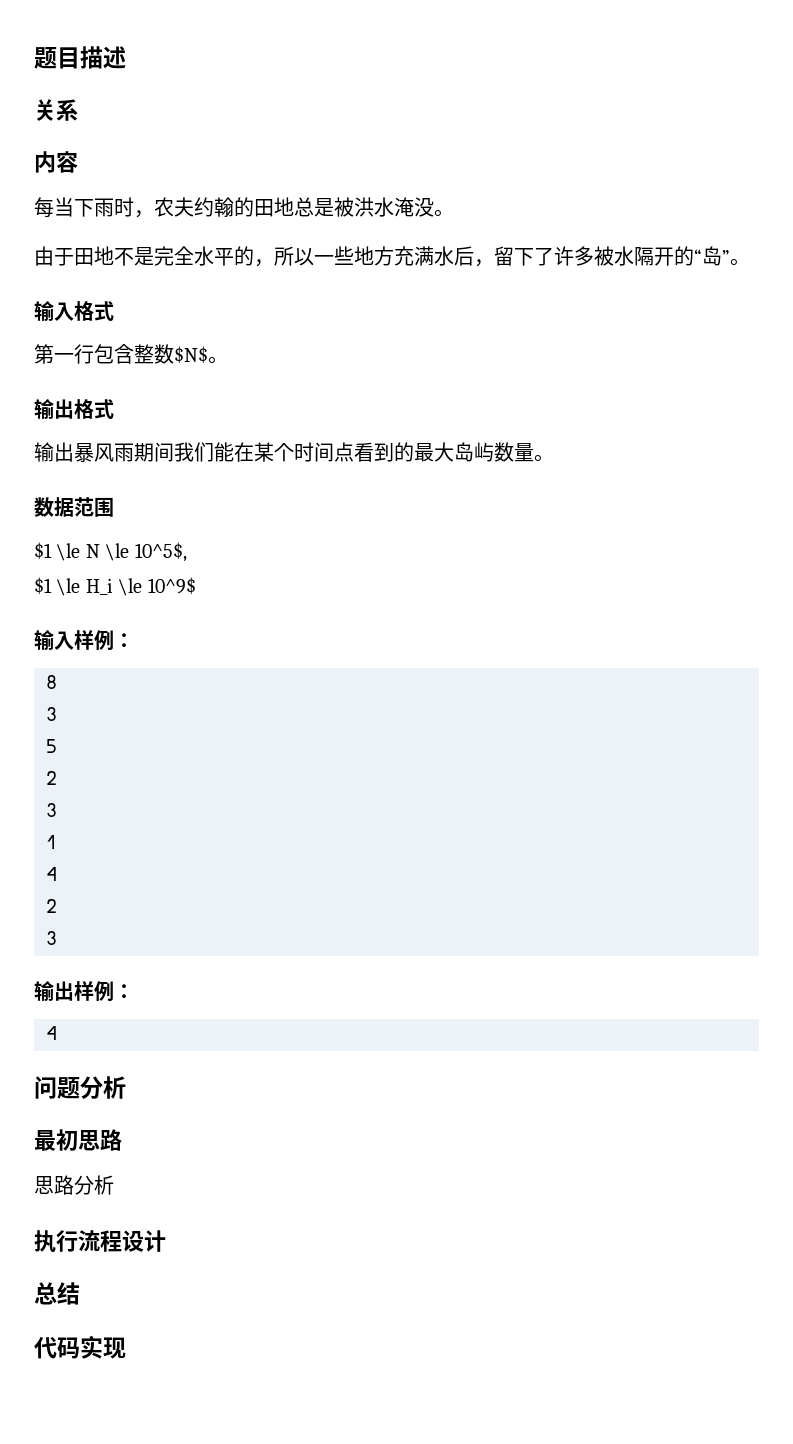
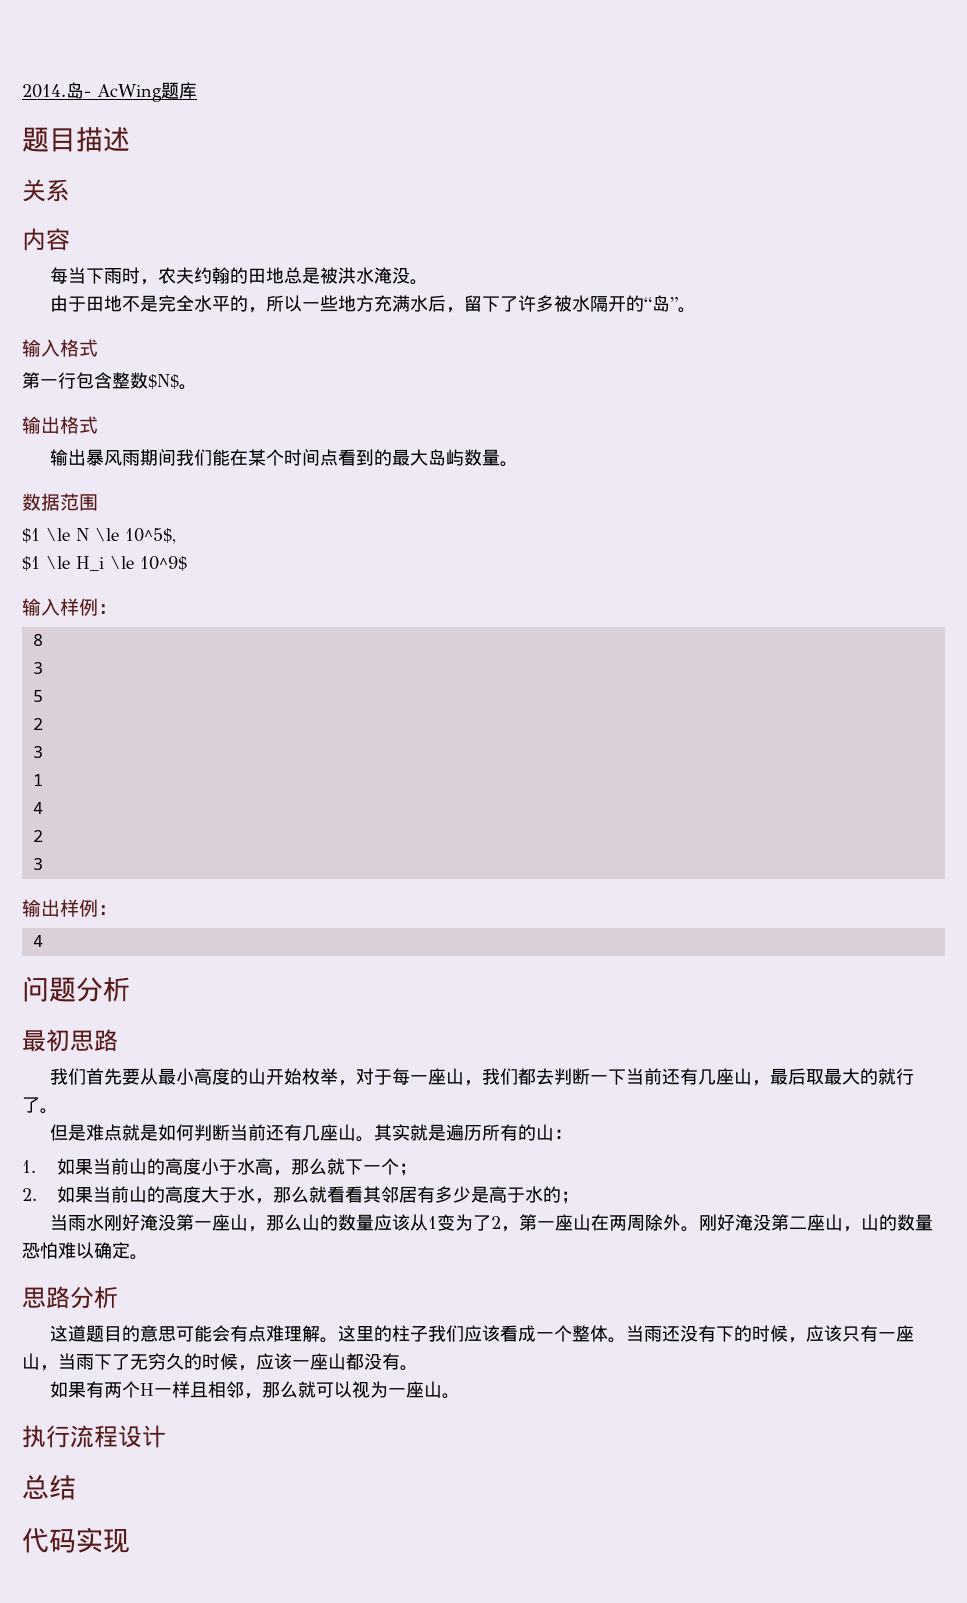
+ 2014.岛- AcWing题库
+ 我们首先要从最小高度的山开始枚举，对于每一座山，我们都去判断一下当前还有几座山，最后取最大的就行了。
+ 但是难点就是如何判断当前还有几座山。其实就是遍历所有的山：
+ 1.如果当前山的高度小于水高，那么就下一个；
+ 2.如果当前山的高度大于水，那么就看看其邻居有多少是高于水的；
+ 当雨水刚好淹没第一座山，那么山的数量应该从1变为了2，第一座山在两周除外。刚好淹没第二座山，山的数量恐怕难以确定。
  思路分析
+ 这道题目的意思可能会有点难理解。这里的柱子我们应该看成一个整体。当雨还没有下的时候，应该只有一座山，当雨下了无穷久的时候，应该一座山都没有。
+ 如果有两个H一样且相邻，那么就可以视为一座山。

